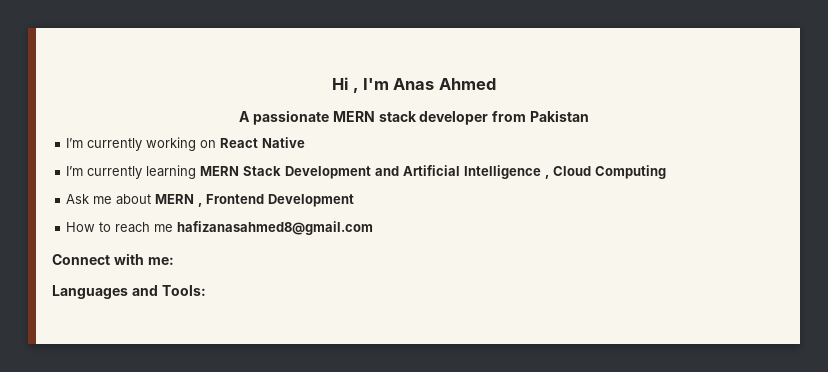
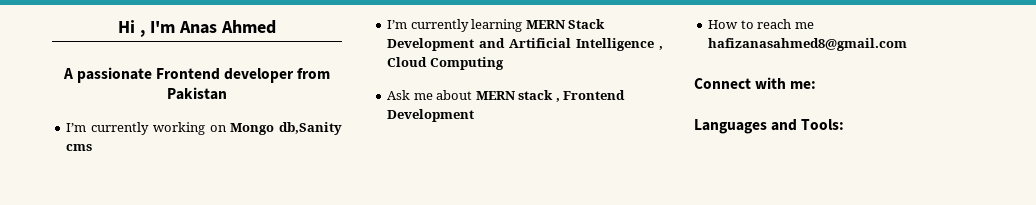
- A passionate MERN stack developer from Pakistan
+ A passionate Frontend developer from Pakistan
- I’m currently working on React Native
+ I’m currently working on Mongo db,Sanity cms
- Ask me about MERN , Frontend Development
+ Ask me about MERN stack , Frontend Development

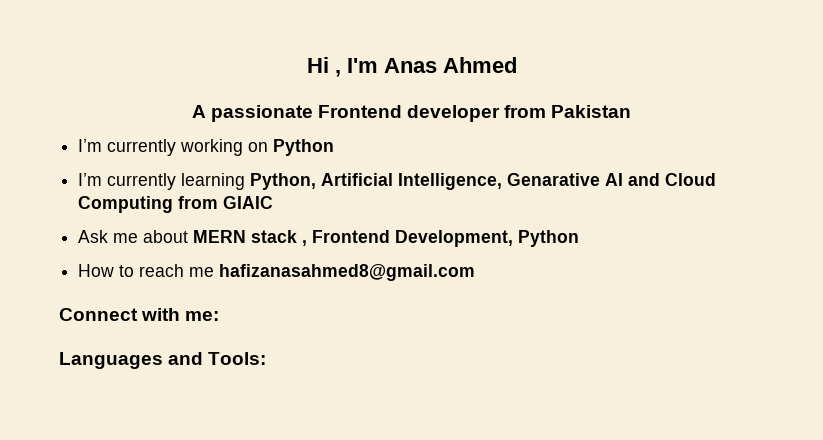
- I’m currently working on Mongo db,Sanity cms
+ I’m currently working on Python
- I’m currently learning MERN Stack Development and Artificial Intelligence , Cloud Computing
+ I’m currently learning Python, Artificial Intelligence, Genarative AI and Cloud Computing from GIAIC
- Ask me about MERN stack , Frontend Development
+ Ask me about MERN stack , Frontend Development, Python

